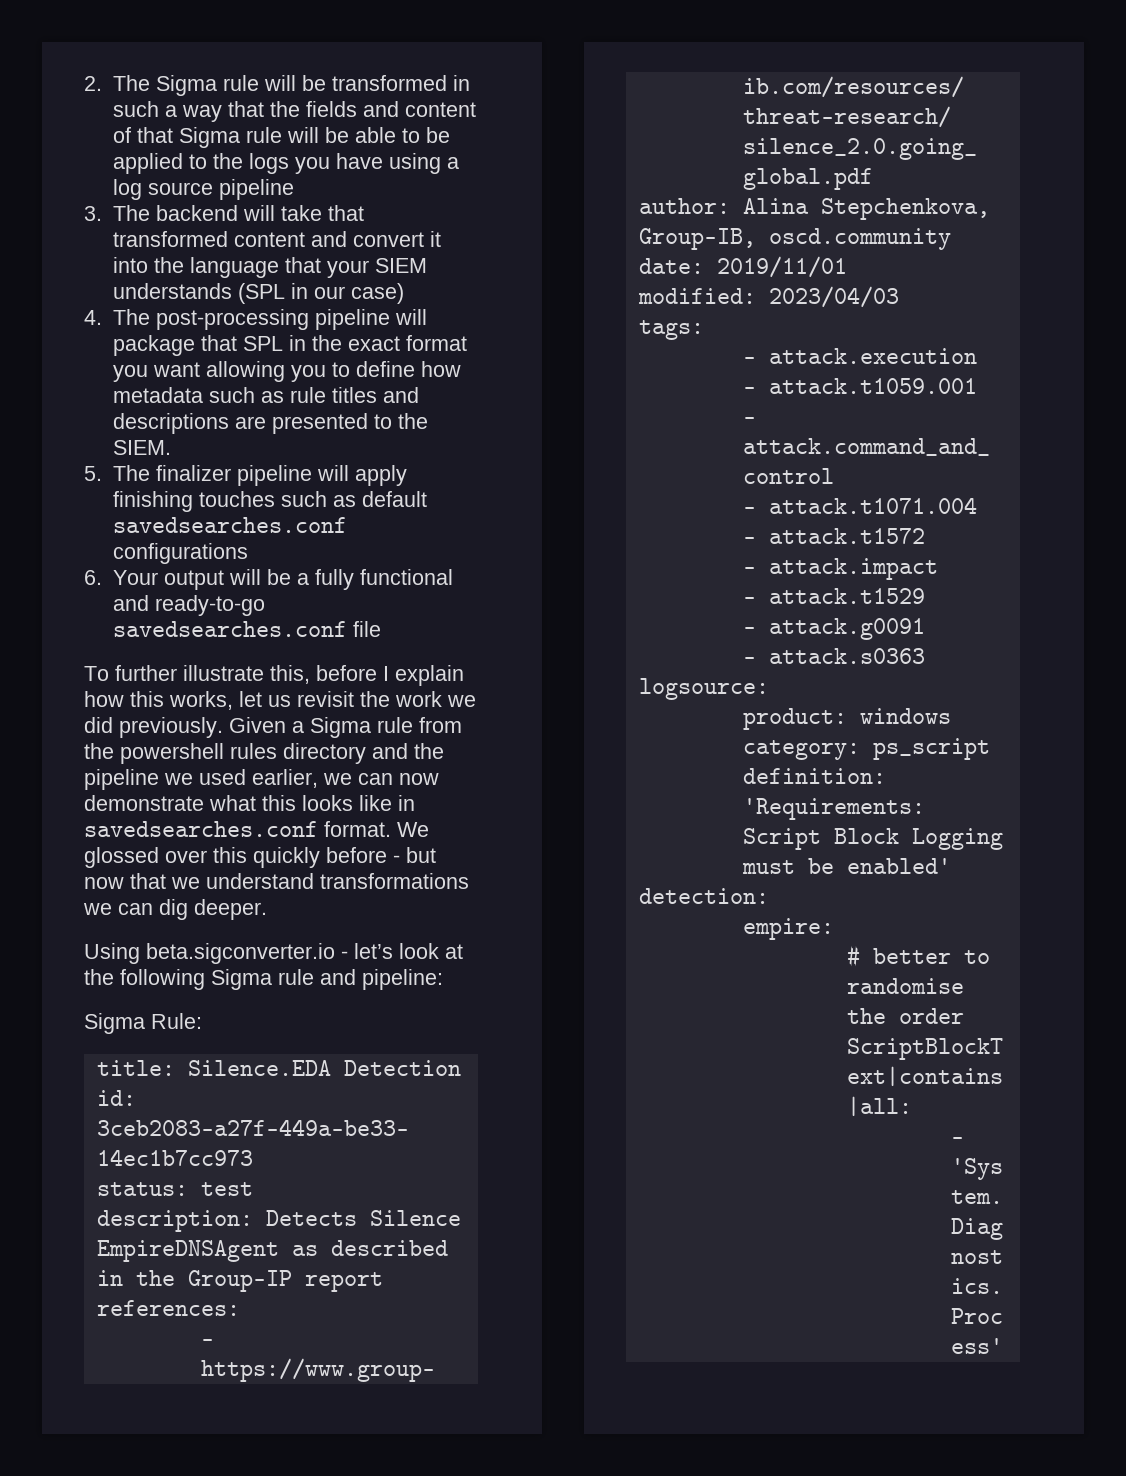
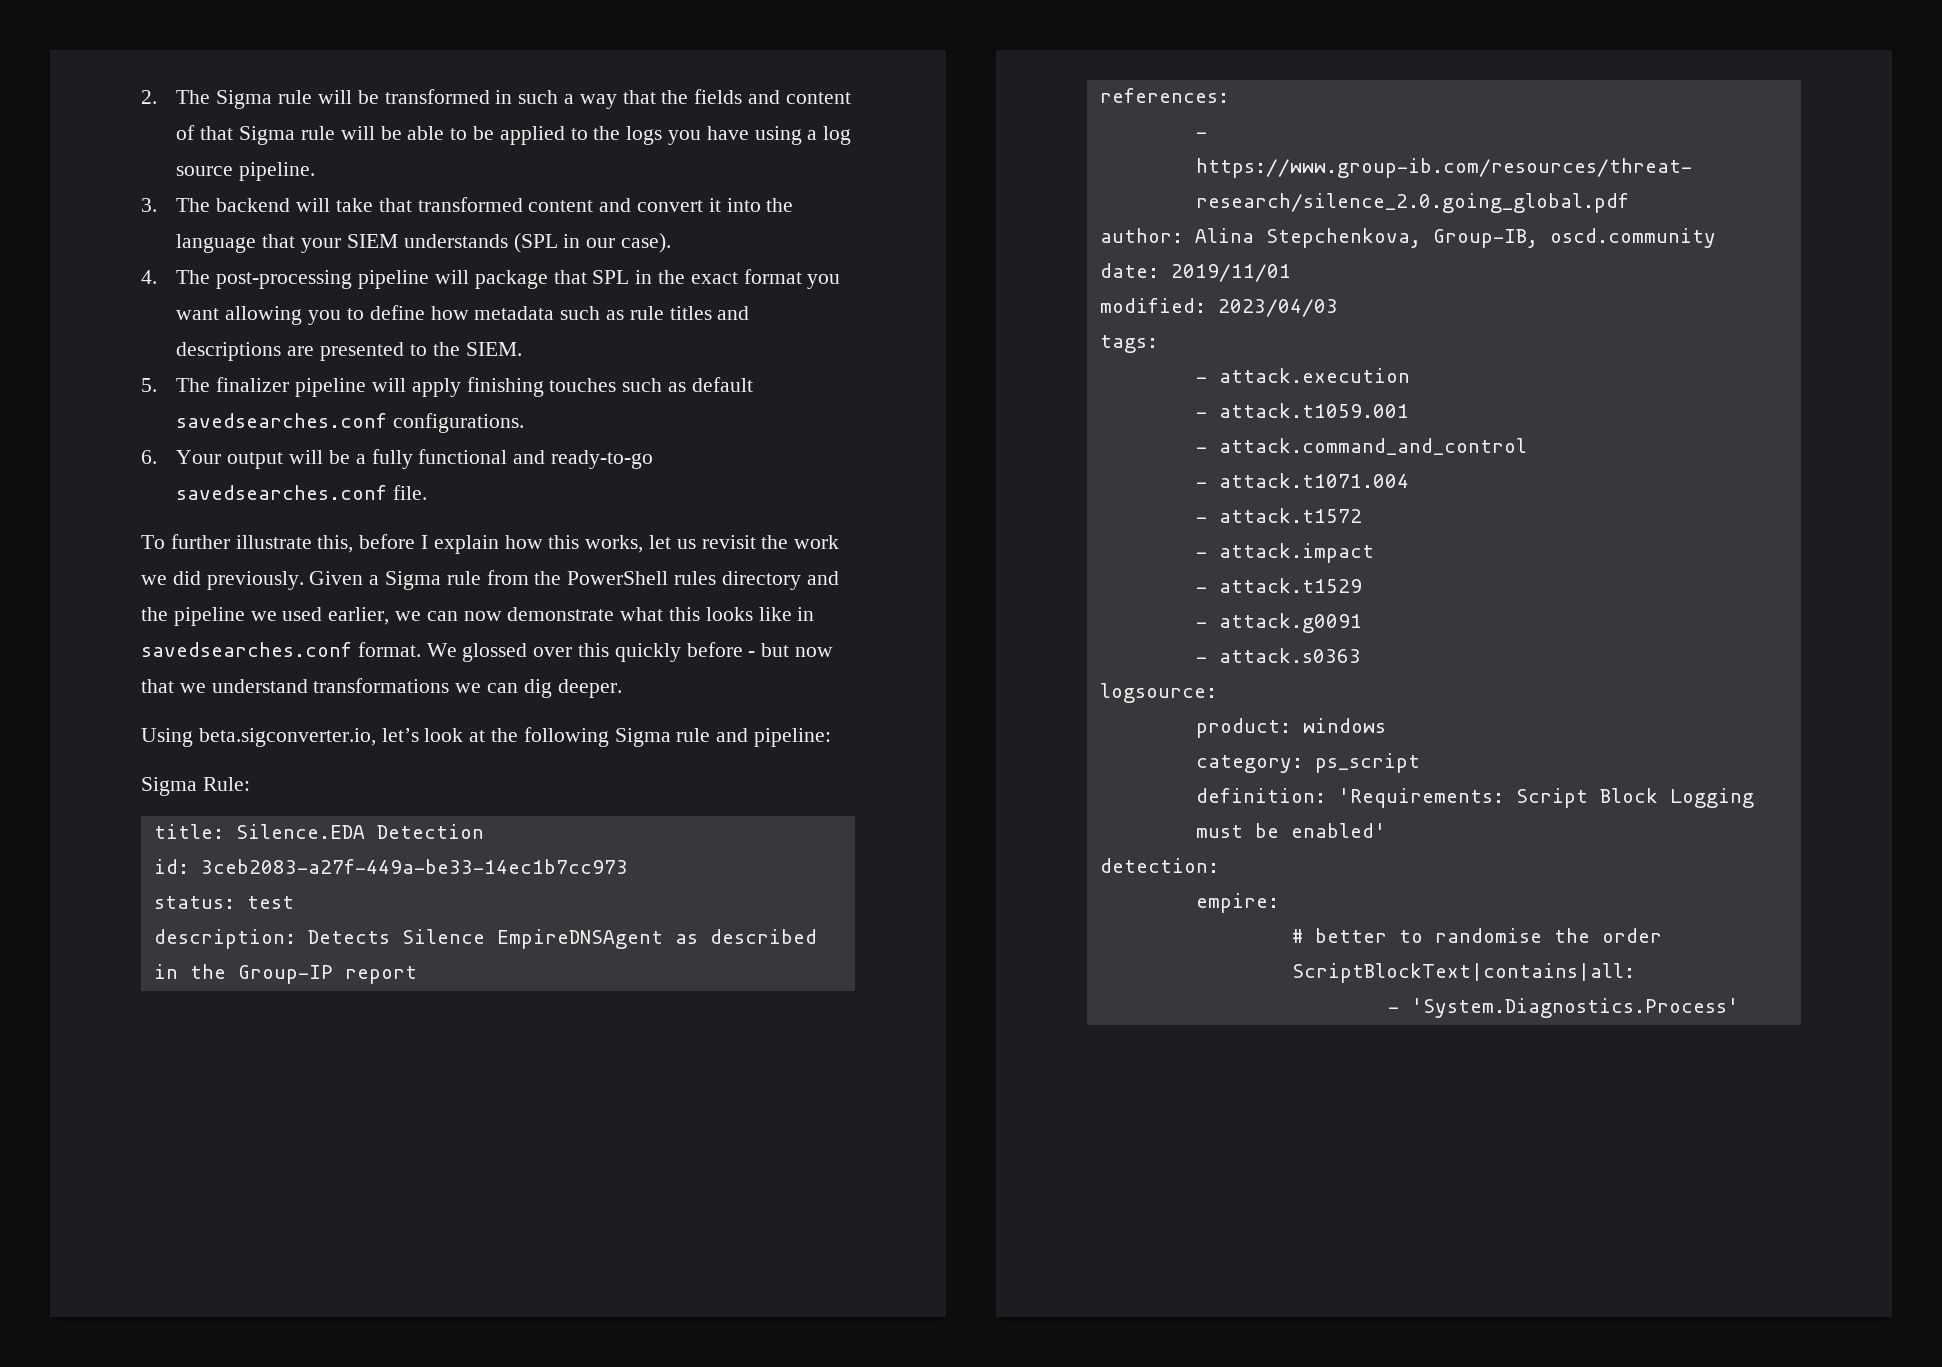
- 2. The Sigma rule will be transformed in such a way that the fields and content of that Sigma rule will be able to be applied to the logs you have using a log source pipeline
+ 2. The Sigma rule will be transformed in such a way that the fields and content of that Sigma rule will be able to be applied to the logs you have using a log source pipeline.
- 3. The backend will take that transformed content and convert it into the language that your SIEM understands (SPL in our case)
+ 3. The backend will take that transformed content and convert it into the language that your SIEM understands (SPL in our case).
- 5. The finalizer pipeline will apply finishing touches such as default savedsearches.conf configurations
+ 5. The finalizer pipeline will apply finishing touches such as default savedsearches.conf configurations.
- 6. Your output will be a fully functional and ready-to-go savedsearches.conf file
+ 6. Your output will be a fully functional and ready-to-go savedsearches.conf file.
- Given a Sigma rule from the powershell rules directory and the pipeline we used earlier, we can now demonstrate what this looks like in savedsearches.conf format.
+ Given a Sigma rule from the PowerShell rules directory and the pipeline we used earlier, we can now demonstrate what this looks like in savedsearches.conf format.
- Using beta.sigconverter.io - let’s look at the following Sigma rule and pipeline:
+ Using beta.sigconverter.io, let’s look at the following Sigma rule and pipeline:

